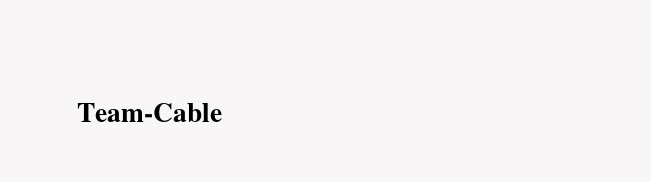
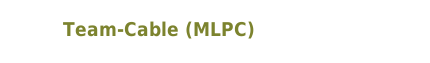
- Team-Cable
+ Team-Cable (MLPC)

